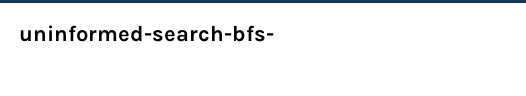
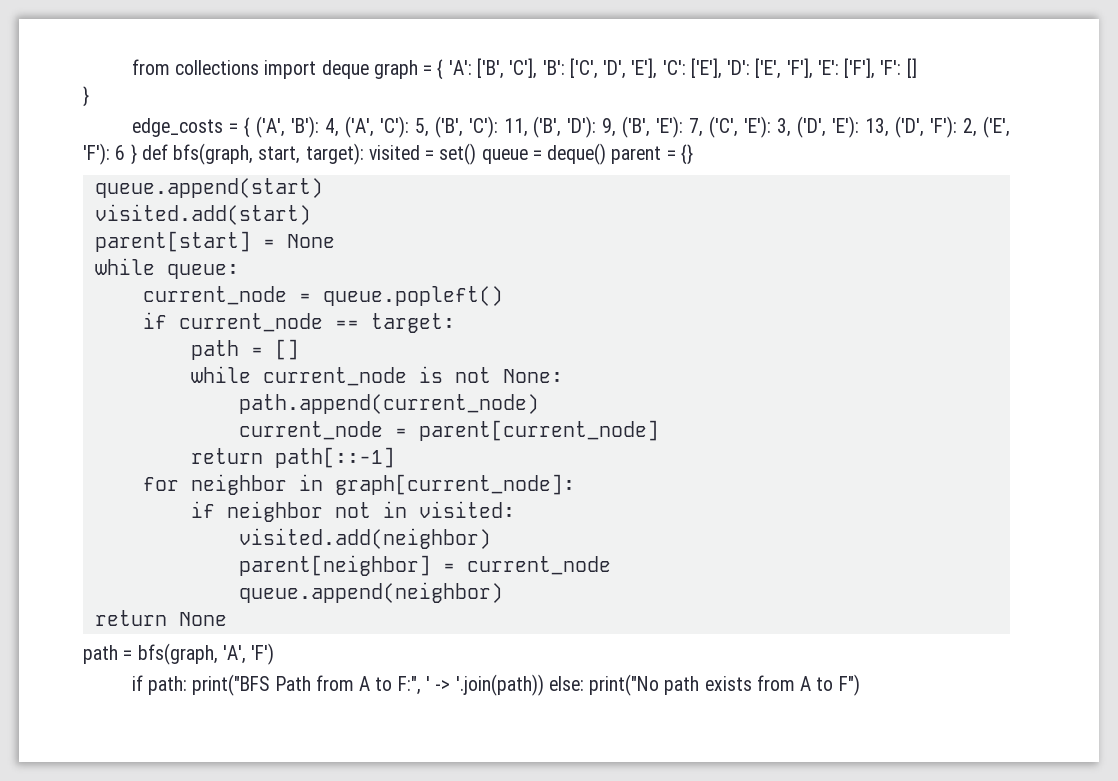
- uninformed-search-bfs-
+ from collections import deque graph = { 'A': ['B', 'C'], 'B': ['C', 'D', 'E'], 'C': ['E'], 'D': ['E', 'F'], 'E': ['F'], 'F': []
+ }
+ edge_costs = { ('A', 'B'): 4, ('A', 'C'): 5, ('B', 'C'): 11, ('B', 'D'): 9, ('B', 'E'): 7, ('C', 'E'): 3, ('D', 'E'): 13, ('D', 'F'): 2, ('E', 'F'): 6 } def bfs(graph, start, target): visited = set() queue = deque() parent = {}
+ queue.append(start)
+ visited.add(start)
+ parent[start] = None
+ while queue:
+ current_node = queue.popleft()
+ if current_node == target:
+ path = []
+ while current_node is not None:
+ path.append(current_node)
+ current_node = parent[current_node]
+ return path[::-1]
+ for neighbor in graph[current_node]:
+ if neighbor not in visited:
+ visited.add(neighbor)
+ parent[neighbor] = current_node
+ queue.append(neighbor)
+ return None
+ path = bfs(graph, 'A', 'F')
+ if path: print("BFS Path from A to F:", ' -> '.join(path)) else: print("No path exists from A to F")

